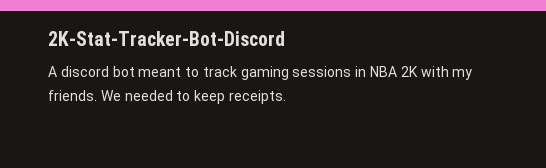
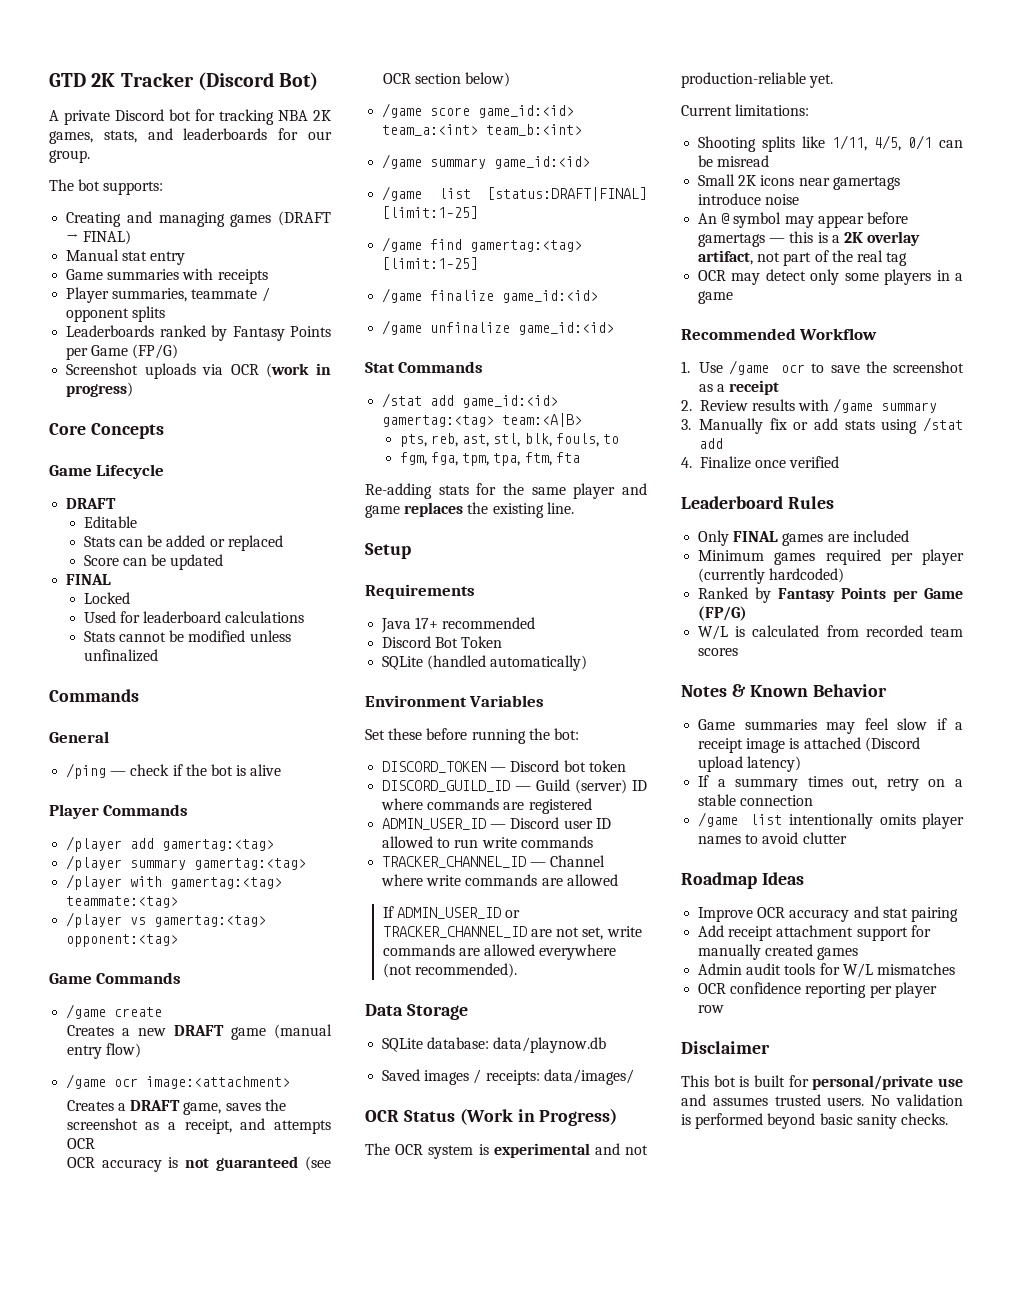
- 2K-Stat-Tracker-Bot-Discord
- A discord bot meant to track gaming sessions in NBA 2K with my friends. We needed to keep receipts.
+ GTD 2K Tracker (Discord Bot)
+ A private Discord bot for tracking NBA 2K games, stats, and leaderboards for our group.
+ The bot supports:
+ Creating and managing games (DRAFT → FINAL)
+ Manual stat entry
+ Game summaries with receipts
+ Player summaries, teammate / opponent splits
+ Leaderboards ranked by Fantasy Points per Game (FP/G)
+ Screenshot uploads via OCR (work in progress)
+ Core Concepts
+ Game Lifecycle
+ DRAFT
+ Editable
+ Stats can be added or replaced
+ Score can be updated
+ FINAL
+ Locked
+ Used for leaderboard calculations
+ Stats cannot be modified unless unfinalized
+ Commands
+ General
+ /ping — check if the bot is alive
+ Player Commands
+ /player add gamertag:<tag>
+ /player summary gamertag:<tag>
+ /player with gamertag:<tag> teammate:<tag>
+ /player vs gamertag:<tag> opponent:<tag>
+ Game Commands
+ /game create
+ Creates a new DRAFT game (manual entry flow)
+ /game ocr image:<attachment>
+ Creates a DRAFT game, saves the screenshot as a receipt, and attempts OCR
+ OCR accuracy is not guaranteed (see OCR section below)
+ /game score game_id:<id> team_a:<int> team_b:<int>
+ /game summary game_id:<id>
+ /game list [status:DRAFT|FINAL] [limit:1–25]
+ /game find gamertag:<tag> [limit:1–25]
+ /game finalize game_id:<id>
+ /game unfinalize game_id:<id>
+ Stat Commands
+ /stat add game_id:<id> gamertag:<tag> team:<A|B>
+ pts, reb, ast, stl, blk, fouls, to
+ fgm, fga, tpm, tpa, ftm, fta
+ Re-adding stats for the same player and game replaces the existing line.
+ Setup
+ Requirements
+ Java 17+ recommended
+ Discord Bot Token
+ SQLite (handled automatically)
+ Environment Variables
+ Set these before running the bot:
+ DISCORD_TOKEN — Discord bot token
+ DISCORD_GUILD_ID — Guild (server) ID where commands are registered
+ ADMIN_USER_ID — Discord user ID allowed to run write commands
+ TRACKER_CHANNEL_ID — Channel where write commands are allowed
+ If ADMIN_USER_ID or TRACKER_CHANNEL_ID are not set, write commands are allowed everywhere (not recommended).
+ Data Storage
+ SQLite database: data/playnow.db
+ Saved images / receipts: data/images/
+ OCR Status (Work in Progress)
+ The OCR system is experimental and not production-reliable yet.
+ Current limitations:
+ Shooting splits like 1/11, 4/5, 0/1 can be misread
+ Small 2K icons near gamertags introduce noise
+ An @ symbol may appear before gamertags — this is a 2K overlay artifact, not part of the real tag
+ OCR may detect only some players in a game
+ Recommended Workflow
+ 1. Use /game ocr to save the screenshot as a receipt
+ 2. Review results with /game summary
+ 3. Manually fix or add stats using /stat add
+ 4. Finalize once verified
+ Leaderboard Rules
+ Only FINAL games are included
+ Minimum games required per player (currently hardcoded)
+ Ranked by Fantasy Points per Game (FP/G)
+ W/L is calculated from recorded team scores
+ Notes & Known Behavior
+ Game summaries may feel slow if a receipt image is attached (Discord upload latency)
+ If a summary times out, retry on a stable connection
+ /game list intentionally omits player names to avoid clutter
+ Roadmap Ideas
+ Improve OCR accuracy and stat pairing
+ Add receipt attachment support for manually created games
+ Admin audit tools for W/L mismatches
+ OCR confidence reporting per player row
+ Disclaimer
+ This bot is built for personal/private use and assumes trusted users. No validation is performed beyond basic sanity checks.

